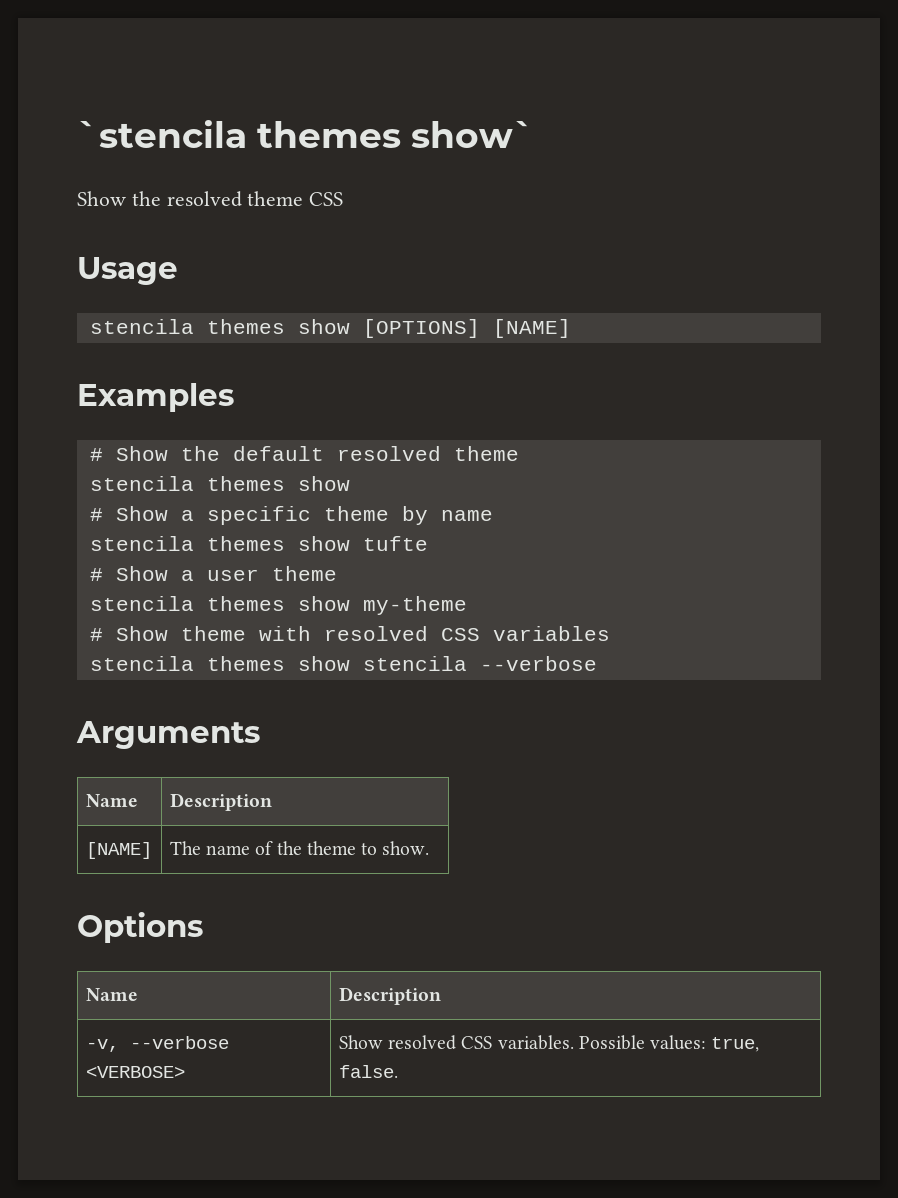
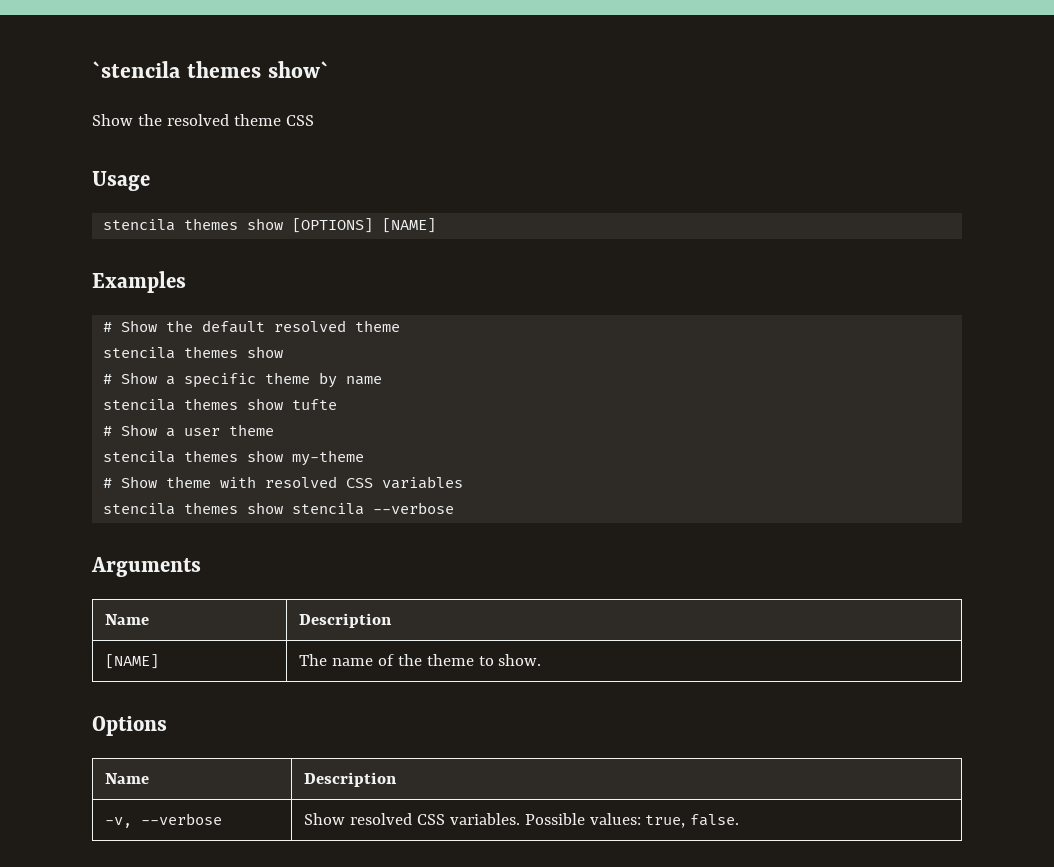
- -v, --verbose <VERBOSE> | Show resolved CSS variables. Possible values: true, false.
+ -v, --verbose | Show resolved CSS variables. Possible values: true, false.

